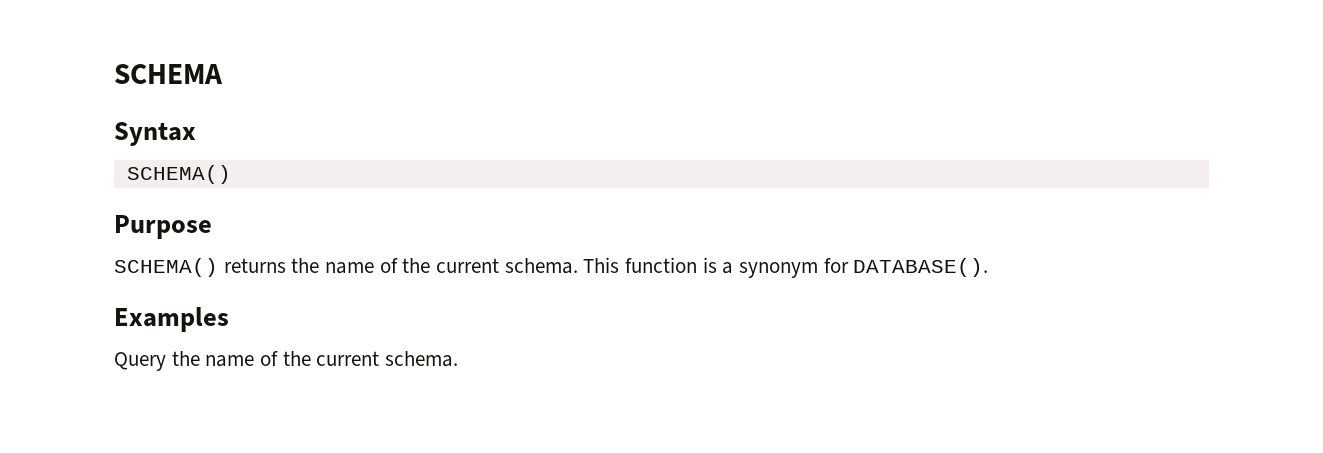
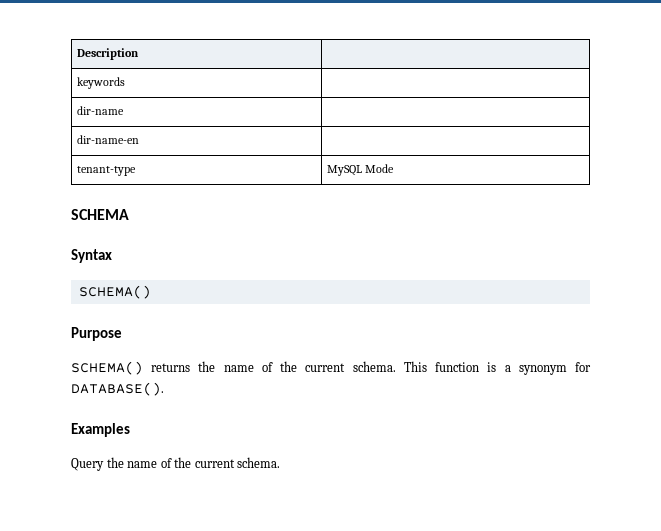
+ Description |
+ keywords |
+ dir-name |
+ dir-name-en |
+ tenant-type | MySQL Mode

